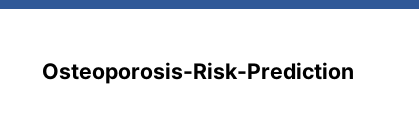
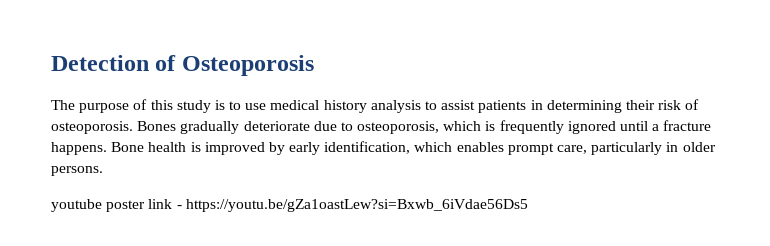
- Osteoporosis-Risk-Prediction
+ Detection of Osteoporosis
+ The purpose of this study is to use medical history analysis to assist patients in determining their risk of osteoporosis. Bones gradually deteriorate due to osteoporosis, which is frequently ignored until a fracture happens. Bone health is improved by early identification, which enables prompt care, particularly in older persons.
+ youtube poster link - https://youtu.be/gZa1oastLew?si=Bxwb_6iVdae56Ds5

